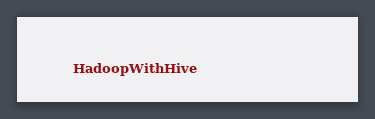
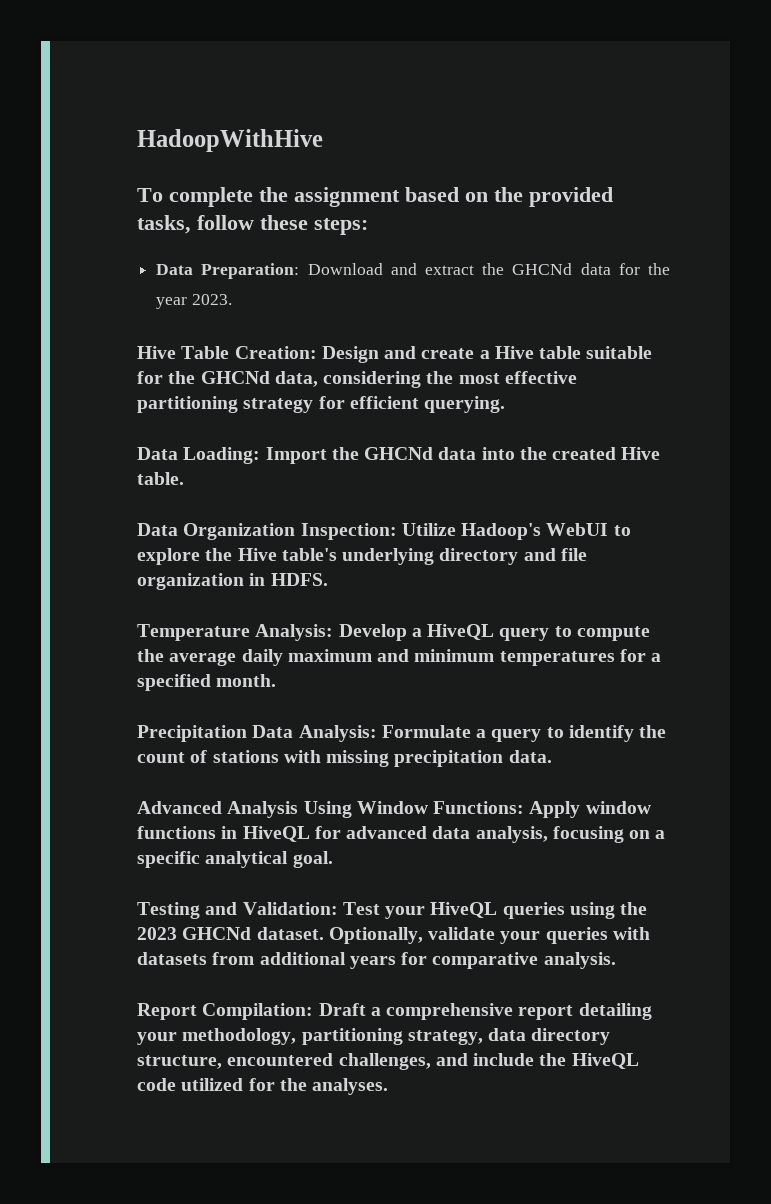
+ To complete the assignment based on the provided tasks, follow these steps:
+ Data Preparation: Download and extract the GHCNd data for the year 2023.
+ Hive Table Creation: Design and create a Hive table suitable for the GHCNd data, considering the most effective partitioning strategy for efficient querying.
+ Data Loading: Import the GHCNd data into the created Hive table.
+ Data Organization Inspection: Utilize Hadoop's WebUI to explore the Hive table's underlying directory and file organization in HDFS.
+ Temperature Analysis: Develop a HiveQL query to compute the average daily maximum and minimum temperatures for a specified month.
+ Precipitation Data Analysis: Formulate a query to identify the count of stations with missing precipitation data.
+ Advanced Analysis Using Window Functions: Apply window functions in HiveQL for advanced data analysis, focusing on a specific analytical goal.
+ Testing and Validation: Test your HiveQL queries using the 2023 GHCNd dataset. Optionally, validate your queries with datasets from additional years for comparative analysis.
+ Report Compilation: Draft a comprehensive report detailing your methodology, partitioning strategy, data directory structure, encountered challenges, and include the HiveQL code utilized for the analyses.

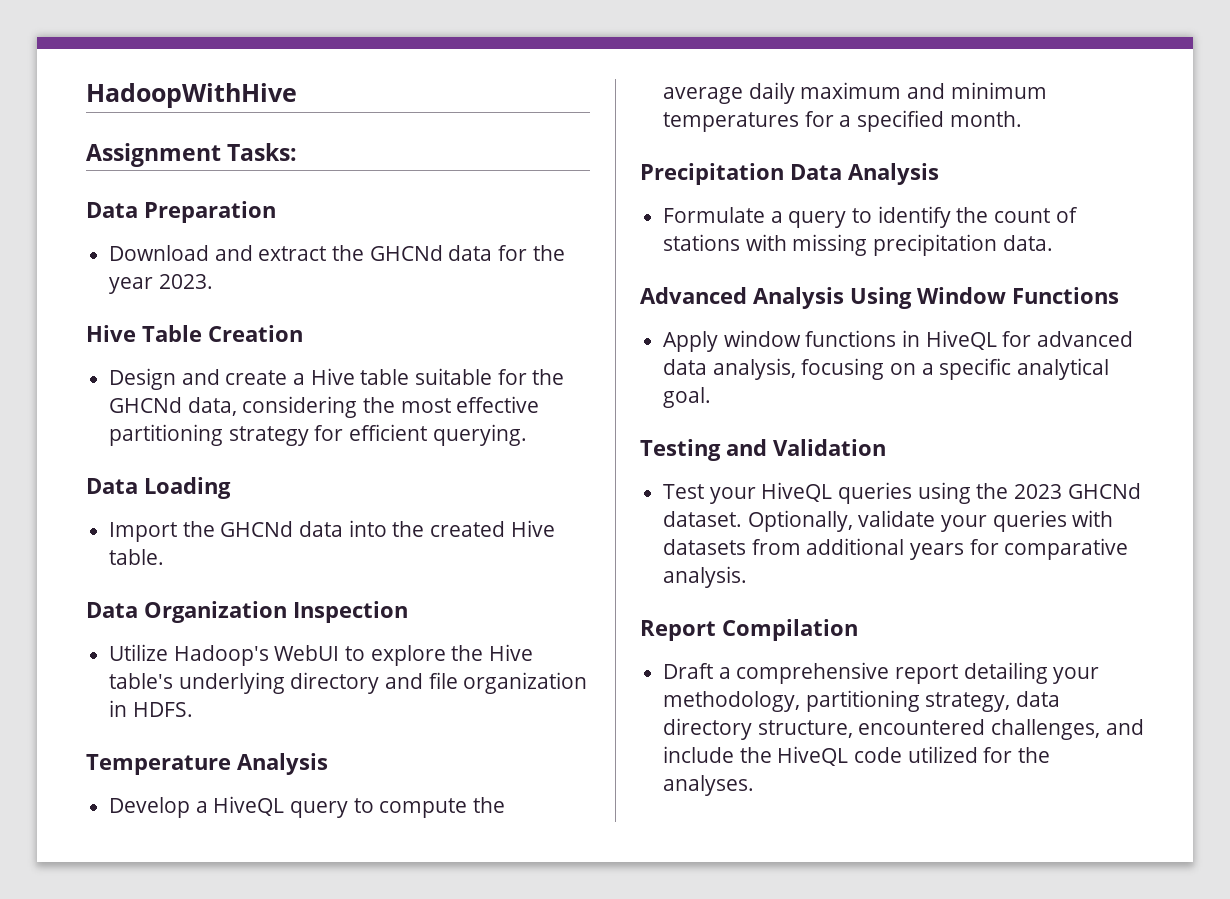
- To complete the assignment based on the provided tasks, follow these steps:
- Data Preparation: Download and extract the GHCNd data for the year 2023.
+ Assignment Tasks:
+ Data Preparation
+ Download and extract the GHCNd data for the year 2023.
- Hive Table Creation: Design and create a Hive table suitable for the GHCNd data, considering the most effective partitioning strategy for efficient querying.
+ Hive Table Creation
+ Design and create a Hive table suitable for the GHCNd data, considering the most effective partitioning strategy for efficient querying.
- Data Loading: Import the GHCNd data into the created Hive table.
+ Data Loading
+ Import the GHCNd data into the created Hive table.
- Data Organization Inspection: Utilize Hadoop's WebUI to explore the Hive table's underlying directory and file organization in HDFS.
+ Data Organization Inspection
+ Utilize Hadoop's WebUI to explore the Hive table's underlying directory and file organization in HDFS.
- Temperature Analysis: Develop a HiveQL query to compute the average daily maximum and minimum temperatures for a specified month.
+ Temperature Analysis
+ Develop a HiveQL query to compute the average daily maximum and minimum temperatures for a specified month.
- Precipitation Data Analysis: Formulate a query to identify the count of stations with missing precipitation data.
+ Precipitation Data Analysis
+ Formulate a query to identify the count of stations with missing precipitation data.
- Advanced Analysis Using Window Functions: Apply window functions in HiveQL for advanced data analysis, focusing on a specific analytical goal.
+ Advanced Analysis Using Window Functions
+ Apply window functions in HiveQL for advanced data analysis, focusing on a specific analytical goal.
- Testing and Validation: Test your HiveQL queries using the 2023 GHCNd dataset.
+ Testing and Validation
+ Test your HiveQL queries using the 2023 GHCNd dataset.
- Report Compilation: Draft a comprehensive report detailing your methodology, partitioning strategy, data directory structure, encountered challenges, and include the HiveQL code utilized for the analyses.
+ Report Compilation
+ Draft a comprehensive report detailing your methodology, partitioning strategy, data directory structure, encountered challenges, and include the HiveQL code utilized for the analyses.

